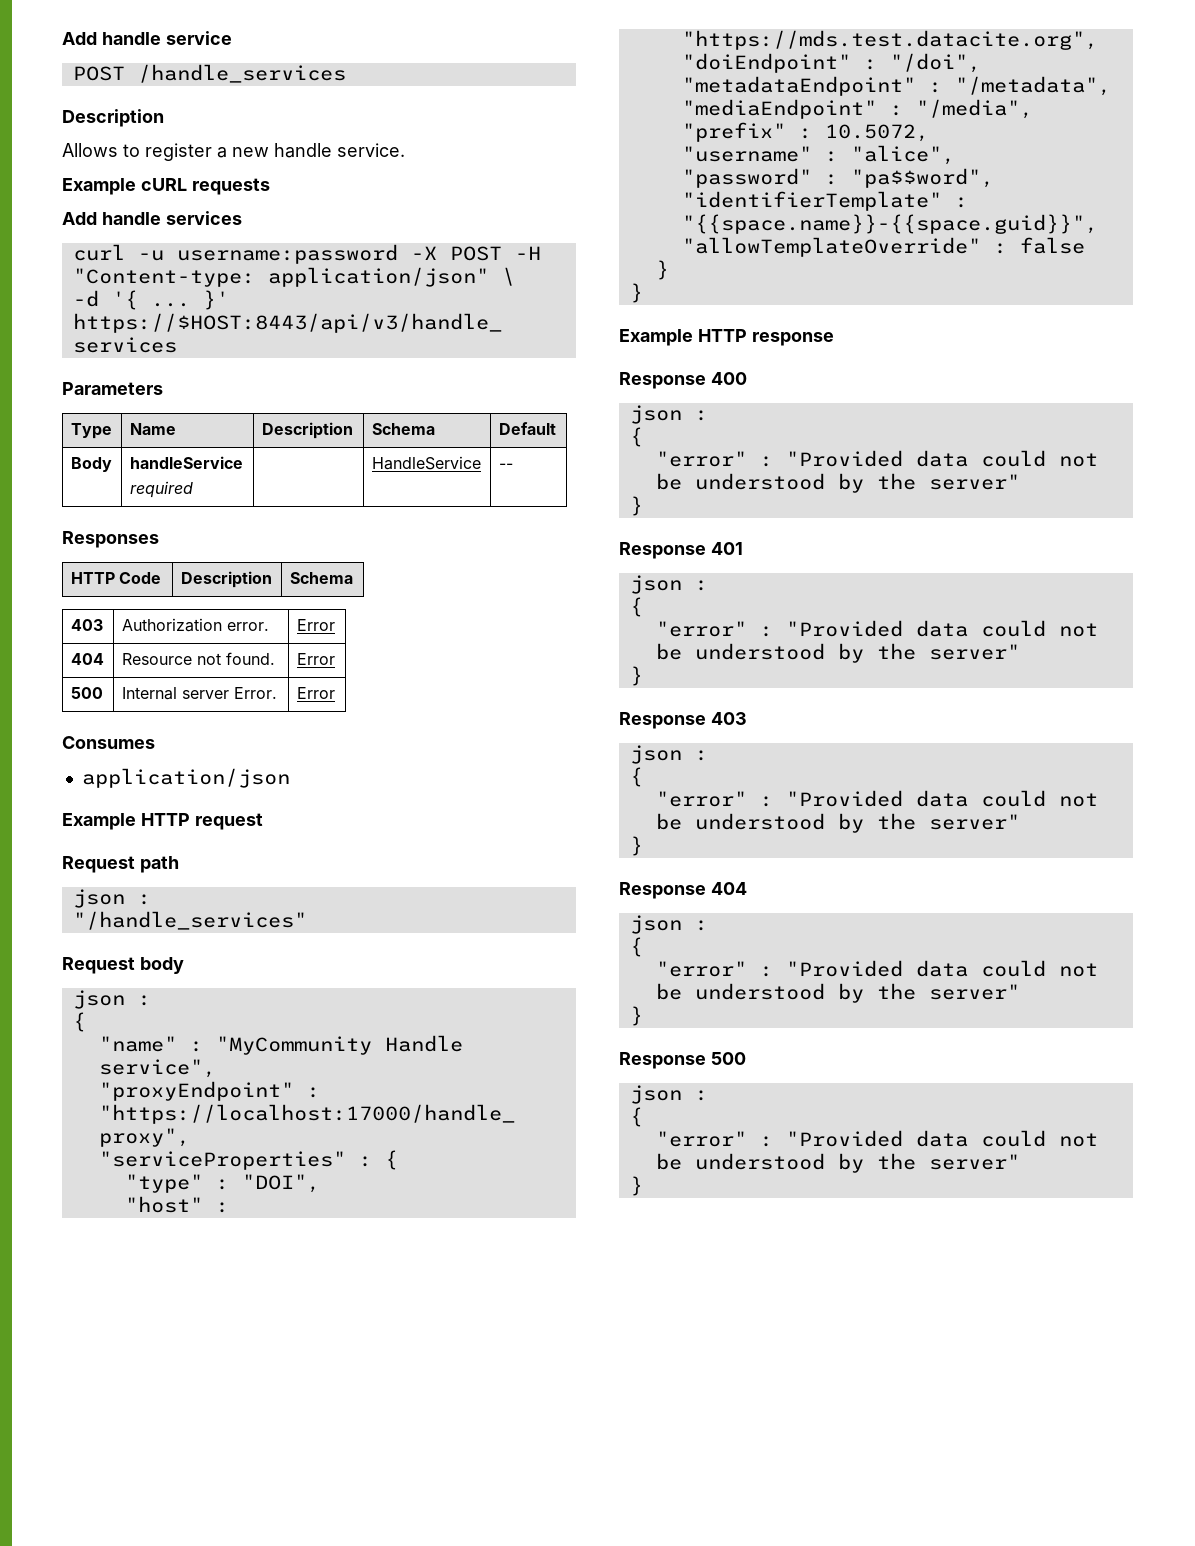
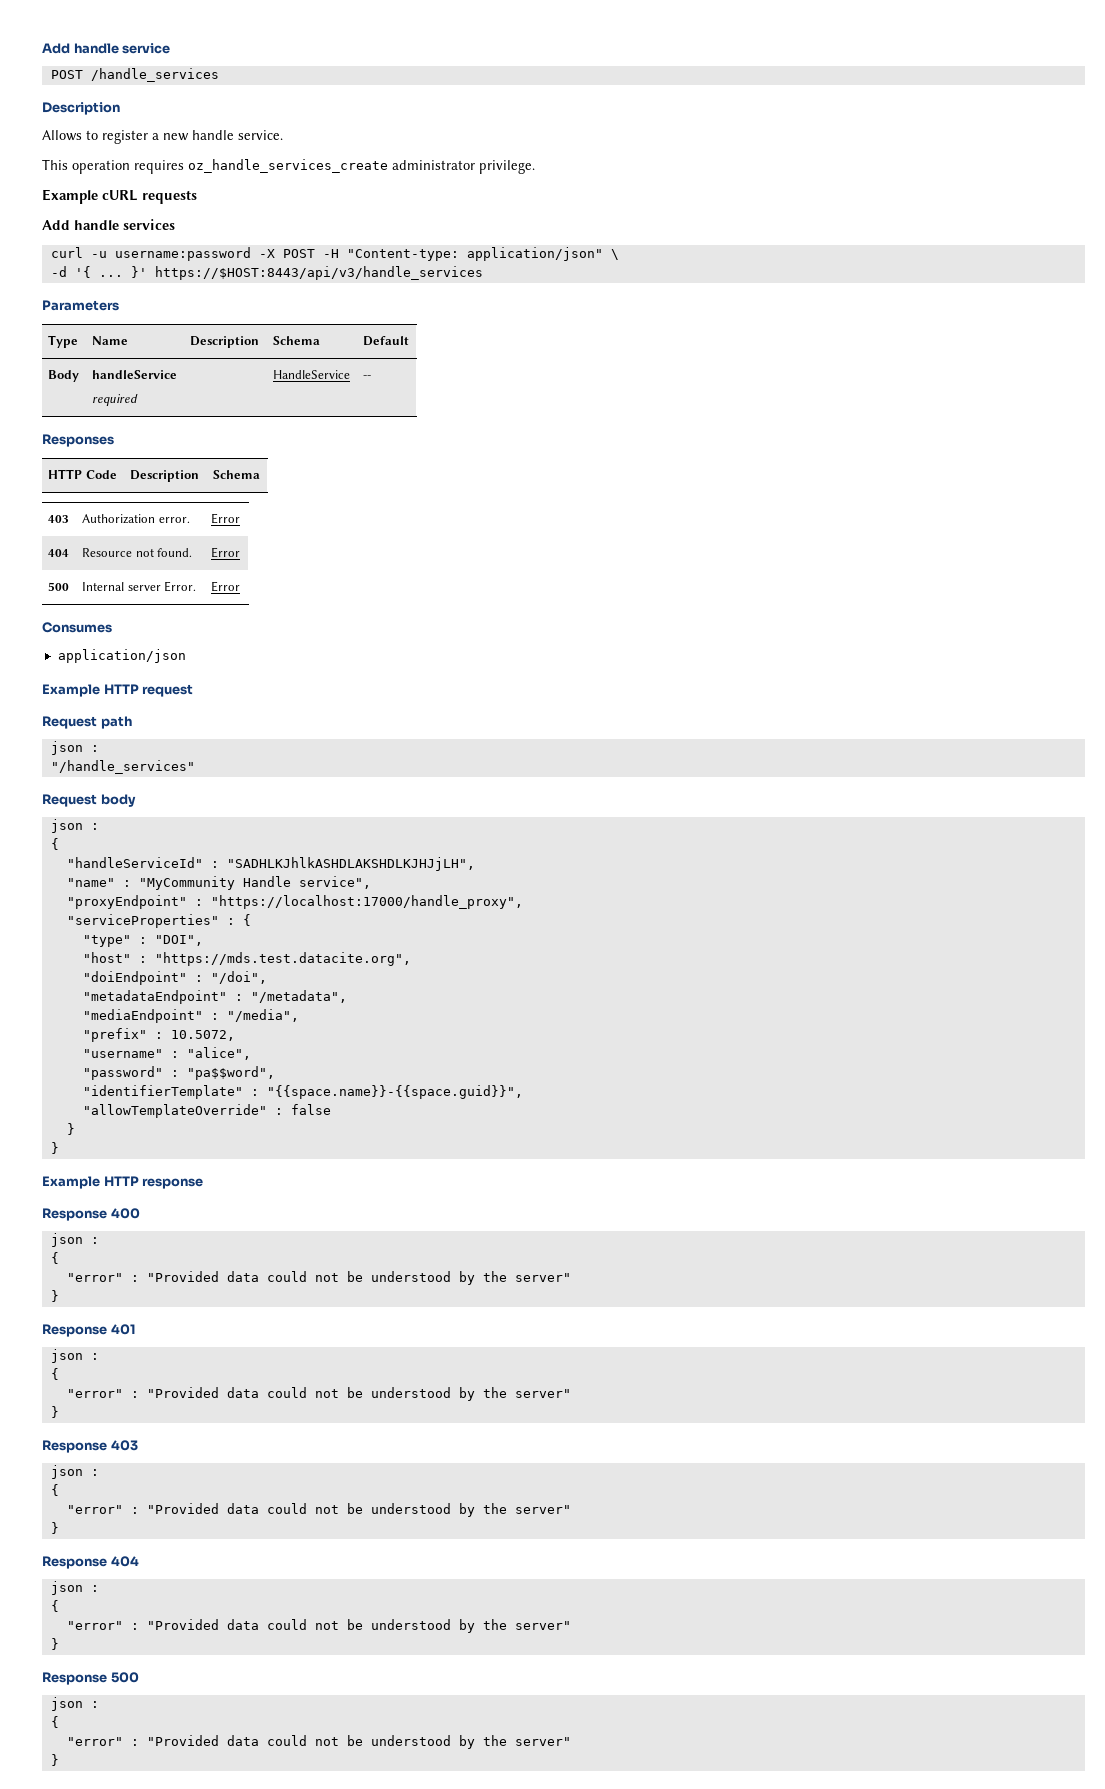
+ This operation requires oz_handle_services_create administrator privilege.
+ "handleServiceId" : "SADHLKJhlkASHDLAKSHDLKJHJjLH",

